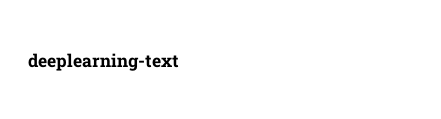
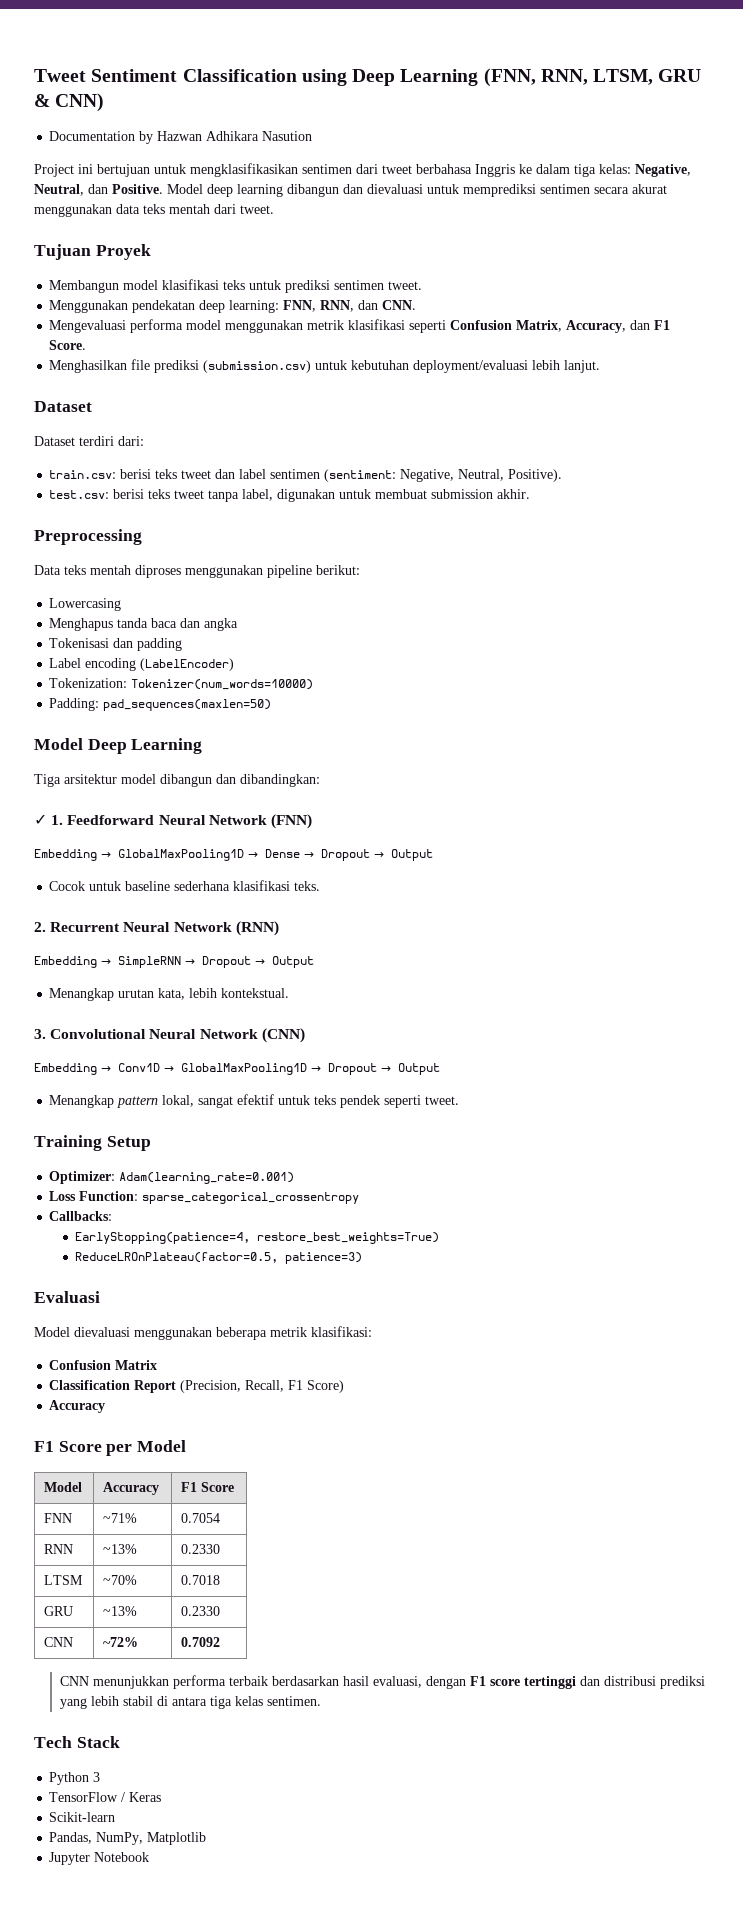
- deeplearning-text
+ Tweet Sentiment Classification using Deep Learning (FNN, RNN, LTSM, GRU & CNN)
+ Documentation by Hazwan Adhikara Nasution
+ Project ini bertujuan untuk mengklasifikasikan sentimen dari tweet berbahasa Inggris ke dalam tiga kelas: Negative, Neutral, dan Positive. Model deep learning dibangun dan dievaluasi untuk memprediksi sentimen secara akurat menggunakan data teks mentah dari tweet.
+ Tujuan Proyek
+ Membangun model klasifikasi teks untuk prediksi sentimen tweet.
+ Menggunakan pendekatan deep learning: FNN, RNN, dan CNN.
+ Mengevaluasi performa model menggunakan metrik klasifikasi seperti Confusion Matrix, Accuracy, dan F1 Score.
+ Menghasilkan file prediksi (submission.csv) untuk kebutuhan deployment/evaluasi lebih lanjut.
+ Dataset
+ Dataset terdiri dari:
+ train.csv: berisi teks tweet dan label sentimen (sentiment: Negative, Neutral, Positive).
+ test.csv: berisi teks tweet tanpa label, digunakan untuk membuat submission akhir.
+ Preprocessing
+ Data teks mentah diproses menggunakan pipeline berikut:
+ Lowercasing
+ Menghapus tanda baca dan angka
+ Tokenisasi dan padding
+ Label encoding (LabelEncoder)
+ Tokenization: Tokenizer(num_words=10000)
+ Padding: pad_sequences(maxlen=50)
+ Model Deep Learning
+ Tiga arsitektur model dibangun dan dibandingkan:
+ ✓ 1. Feedforward Neural Network (FNN)
+ Embedding → GlobalMaxPooling1D → Dense → Dropout → Output
+ Cocok untuk baseline sederhana klasifikasi teks.
+ 2. Recurrent Neural Network (RNN)
+ Embedding → SimpleRNN → Dropout → Output
+ Menangkap urutan kata, lebih kontekstual.
+ 3. Convolutional Neural Network (CNN)
+ Embedding → Conv1D → GlobalMaxPooling1D → Dropout → Output
+ Menangkap pattern lokal, sangat efektif untuk teks pendek seperti tweet.
+ Training Setup
+ Optimizer: Adam(learning_rate=0.001)
+ Loss Function: sparse_categorical_crossentropy
+ Callbacks:
+ EarlyStopping(patience=4, restore_best_weights=True)
+ ReduceLROnPlateau(factor=0.5, patience=3)
+ Evaluasi
+ Model dievaluasi menggunakan beberapa metrik klasifikasi:
+ Confusion Matrix
+ Classification Report (Precision, Recall, F1 Score)
+ Accuracy
+ F1 Score per Model
+ Model | Accuracy | F1 Score
+ FNN | ~71% | 0.7054
+ RNN | ~13% | 0.2330
+ LTSM | ~70% | 0.7018
+ GRU | ~13% | 0.2330
+ CNN | ~72% | 0.7092
+ CNN menunjukkan performa terbaik berdasarkan hasil evaluasi, dengan F1 score tertinggi dan distribusi prediksi yang lebih stabil di antara tiga kelas sentimen.
+ Tech Stack
+ Python 3
+ TensorFlow / Keras
+ Scikit-learn
+ Pandas, NumPy, Matplotlib
+ Jupyter Notebook

